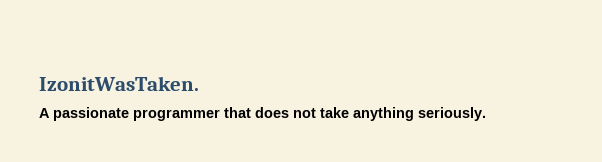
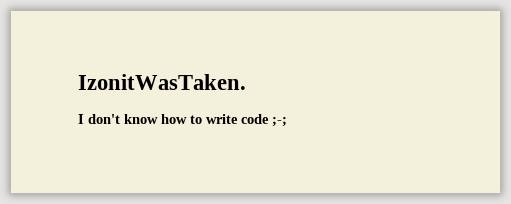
- A passionate programmer that does not take anything seriously.
+ I don't know how to write code ;-;

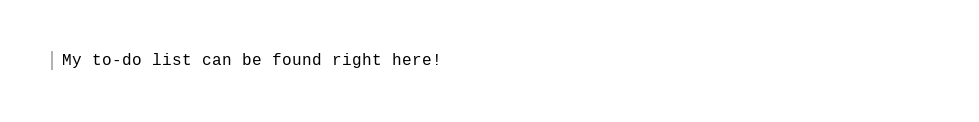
- IzonitWasTaken.
- I don't know how to write code ;-;
+ My to-do list can be found right here!

